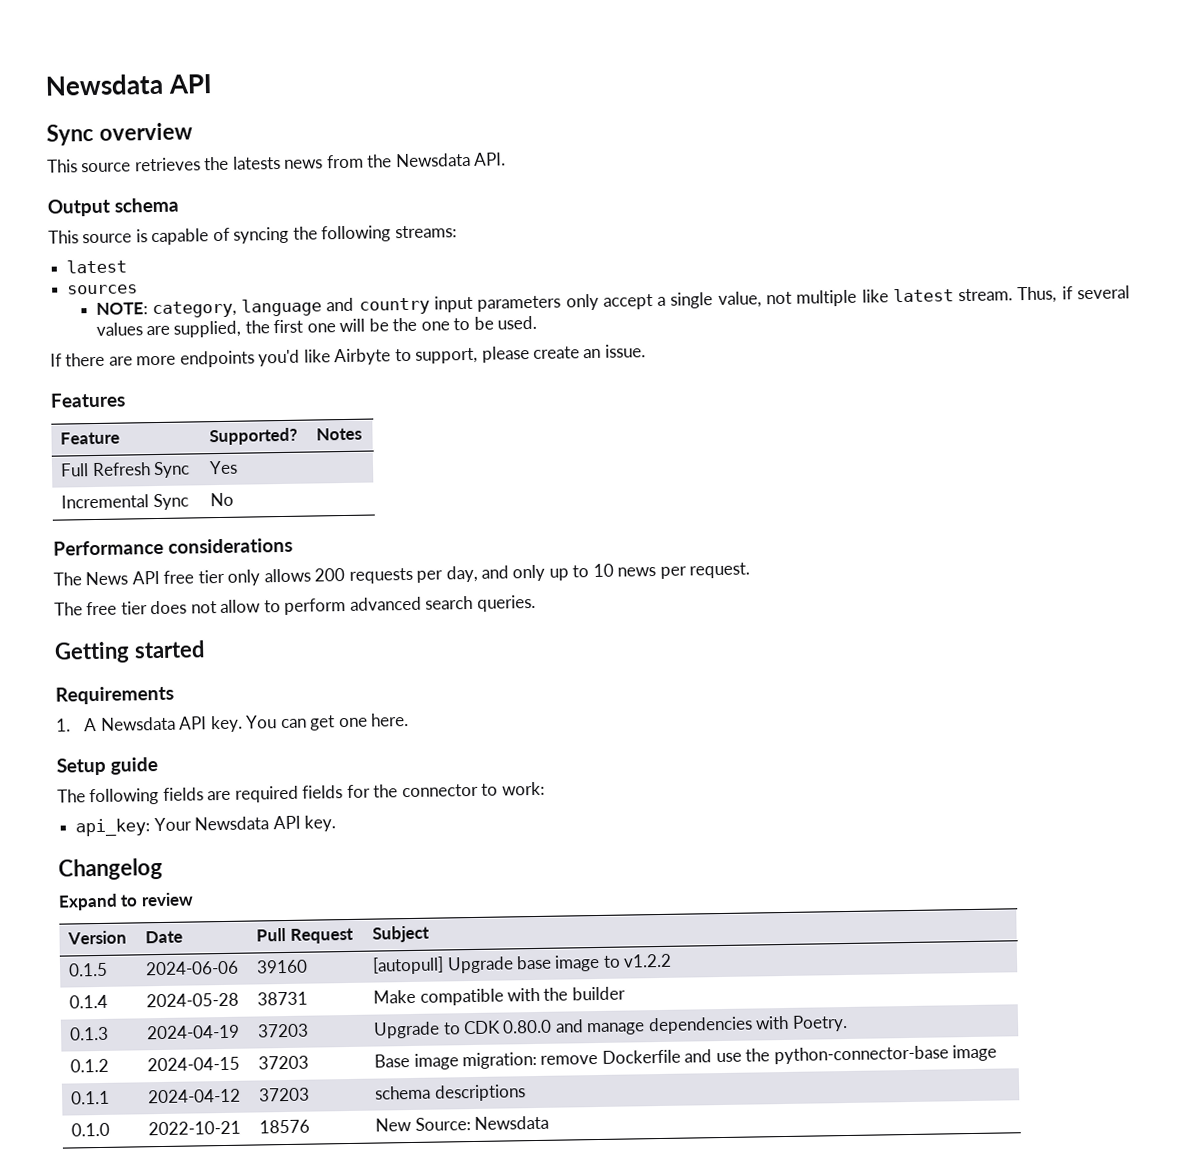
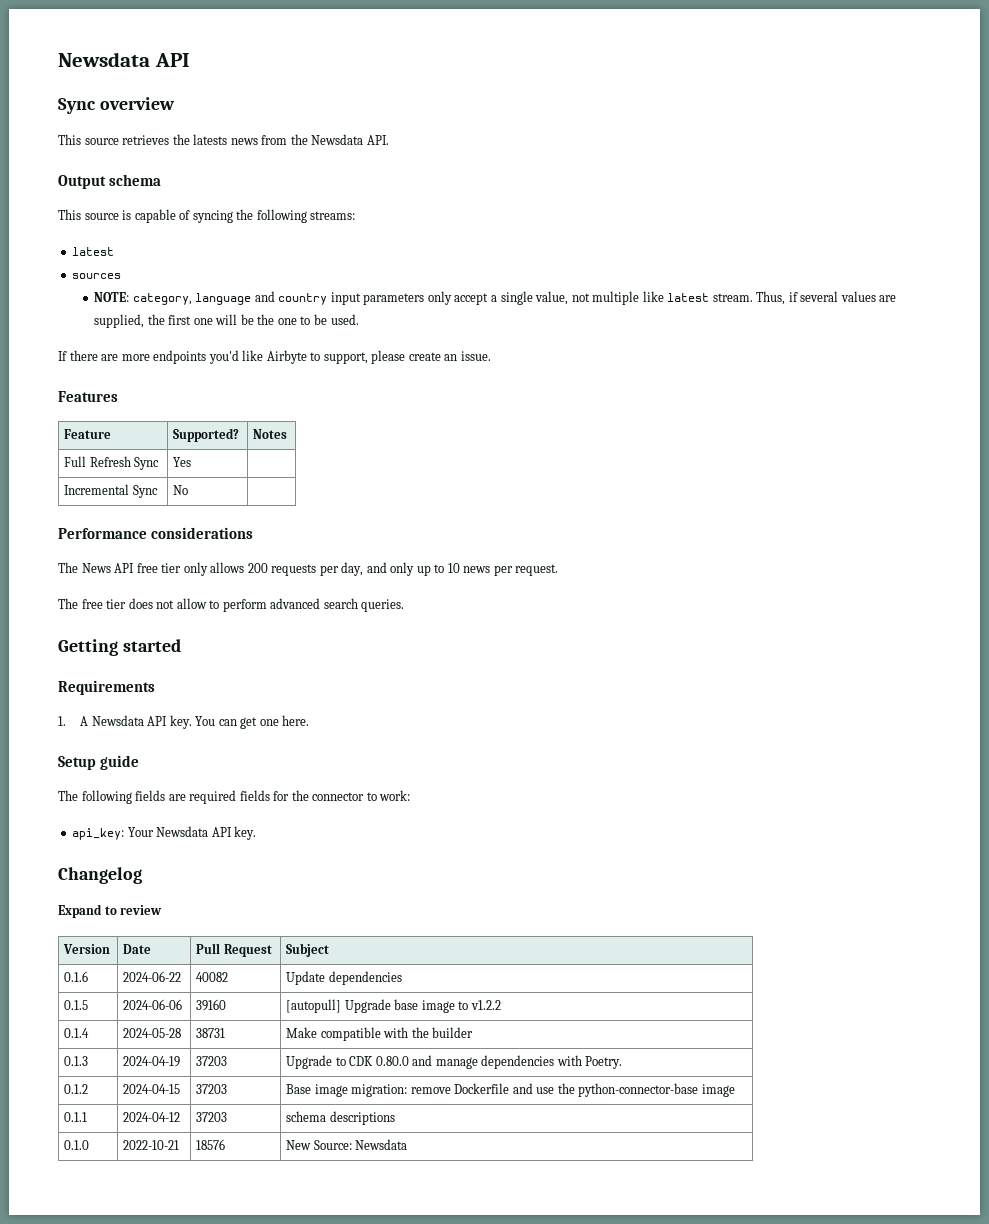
+ 0.1.6 | 2024-06-22 | 40082 | Update dependencies

